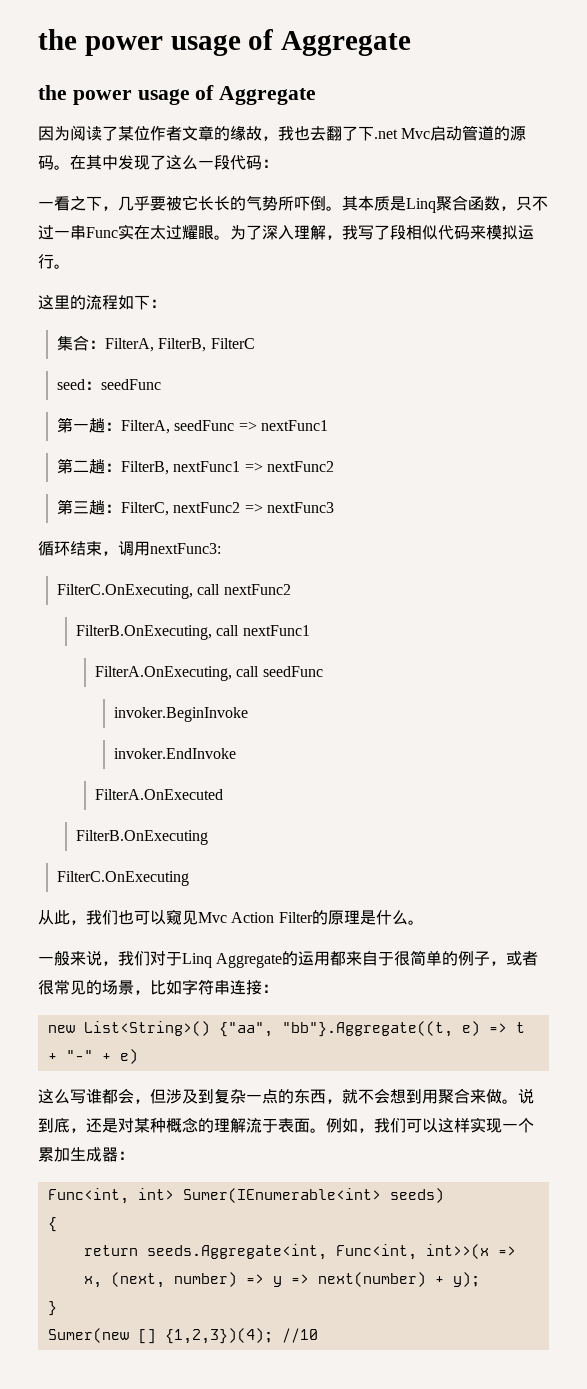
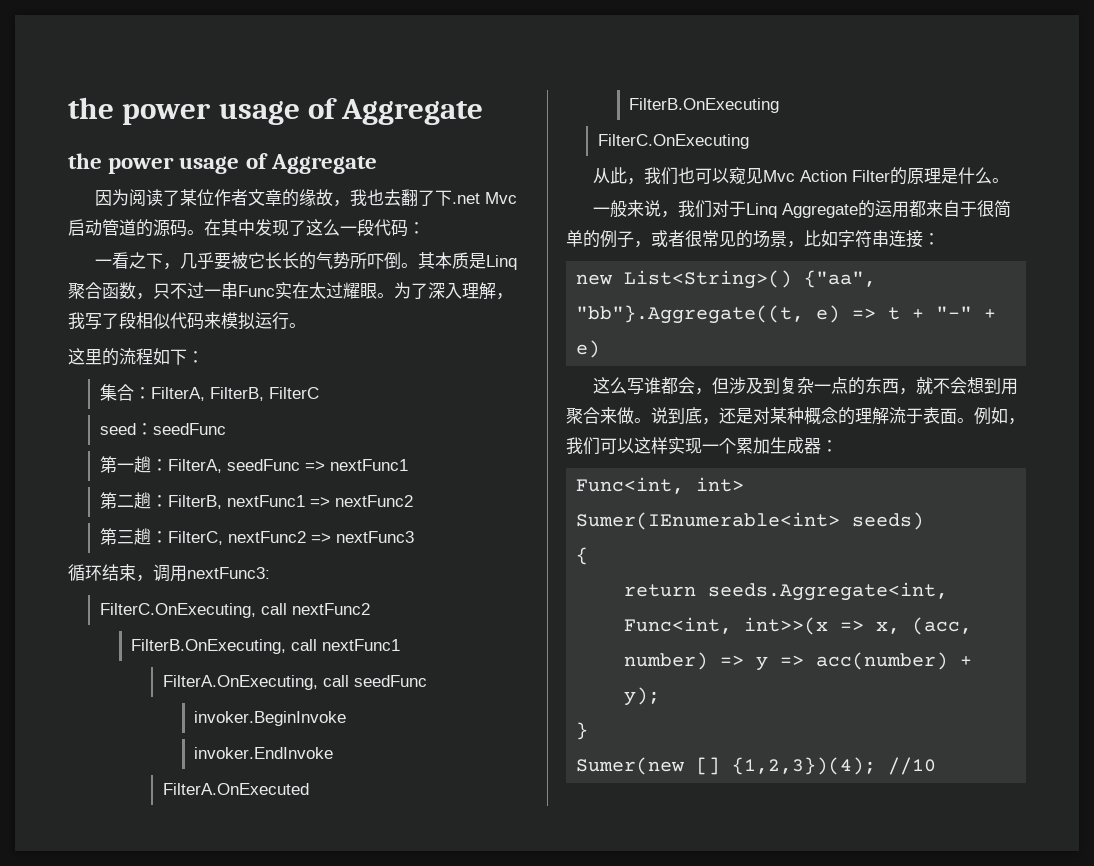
- return seeds.Aggregate<int, Func<int, int>>(x => x, (next, number) => y => next(number) + y);
+ return seeds.Aggregate<int, Func<int, int>>(x => x, (acc, number) => y => acc(number) + y);

